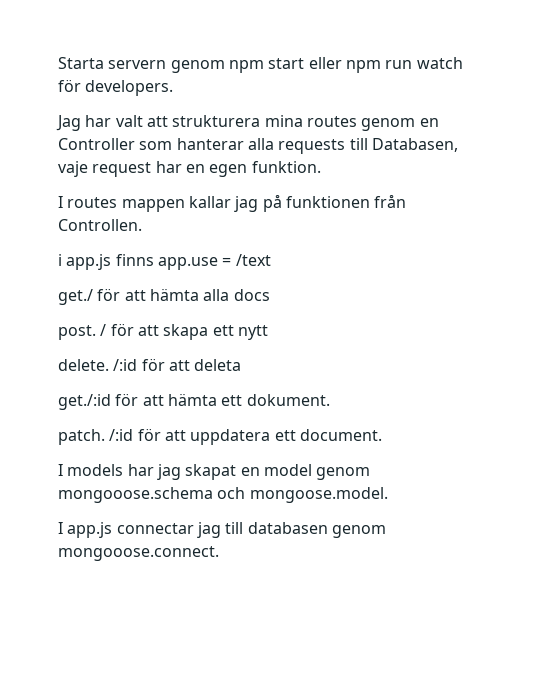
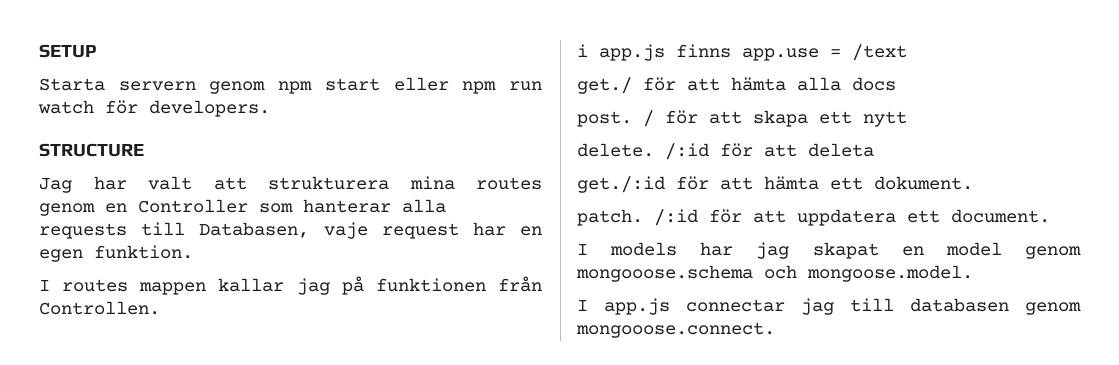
+ SETUP
+ STRUCTURE

